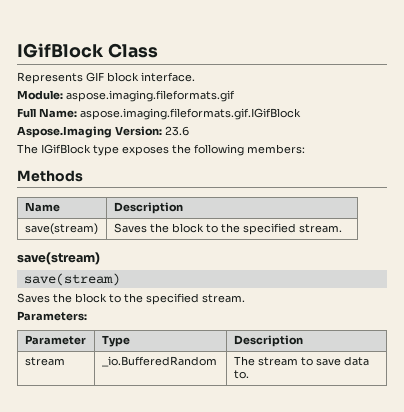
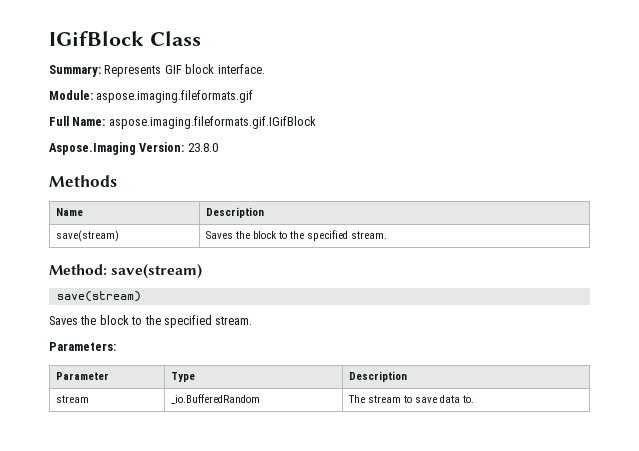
- Represents GIF block interface.
+ Summary: Represents GIF block interface.
- Aspose.Imaging Version: 23.6
- The IGifBlock type exposes the following members:
+ Aspose.Imaging Version: 23.8.0
  save(stream) | Saves the block to the specified stream.
- save(stream)
+ Method: save(stream)

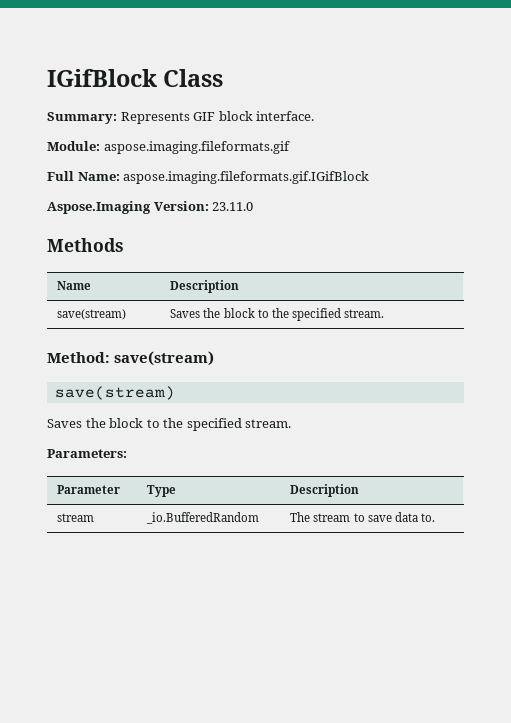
- Aspose.Imaging Version: 23.8.0
+ Aspose.Imaging Version: 23.11.0

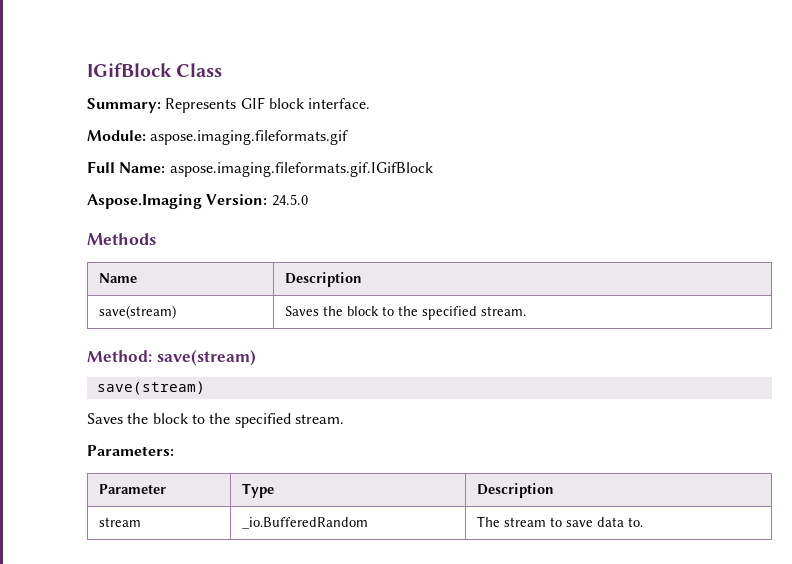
- Aspose.Imaging Version: 23.11.0
+ Aspose.Imaging Version: 24.5.0

